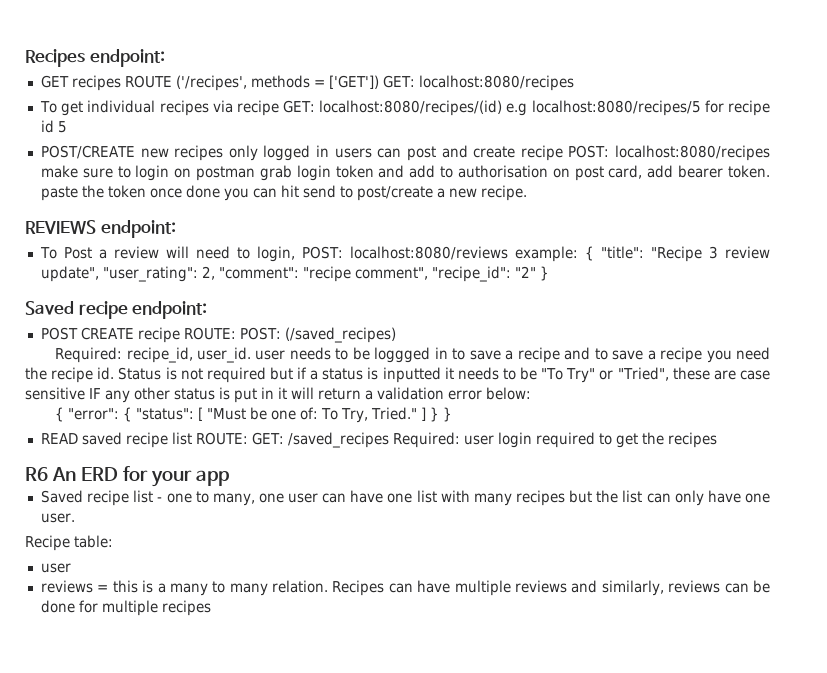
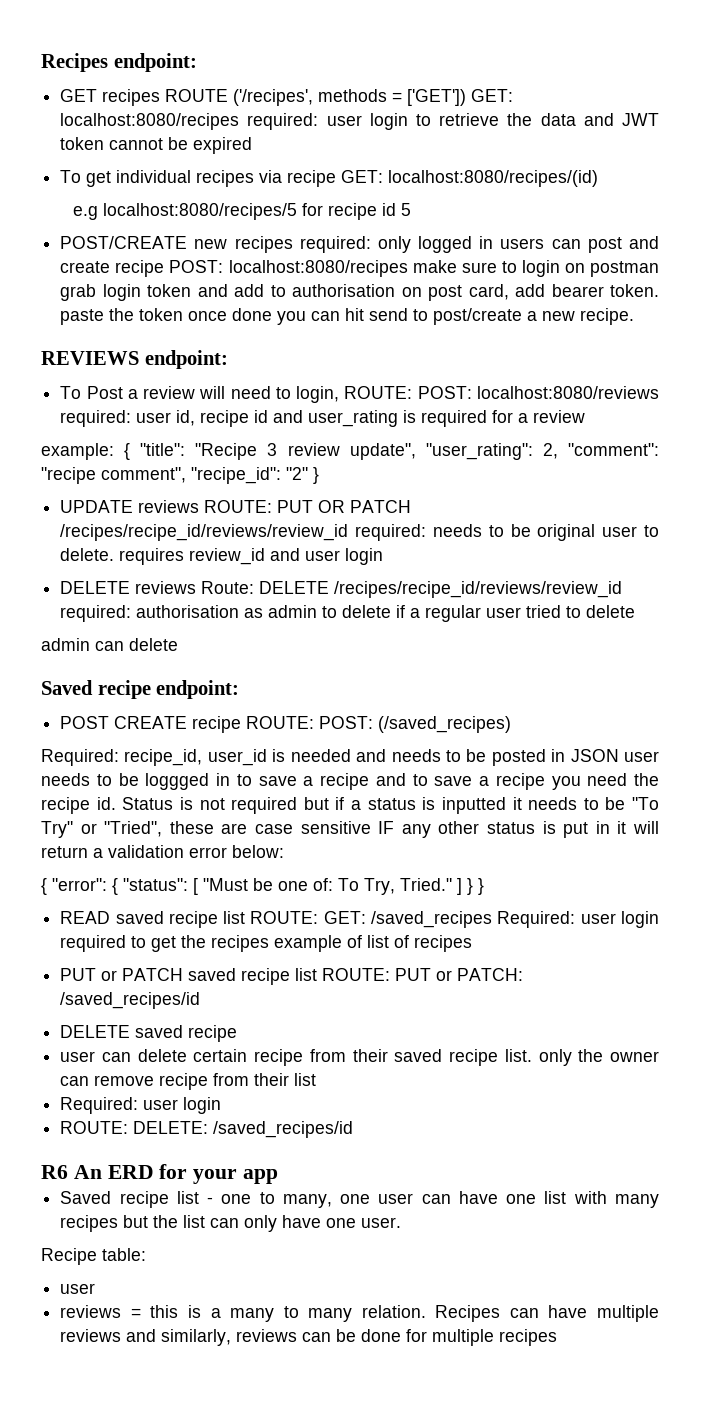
- GET recipes ROUTE ('/recipes', methods = ['GET']) GET: localhost:8080/recipes
+ GET recipes ROUTE ('/recipes', methods = ['GET']) GET: localhost:8080/recipes required: user login to retrieve the data and JWT token cannot be expired
- To get individual recipes via recipe GET: localhost:8080/recipes/(id) e.g localhost:8080/recipes/5 for recipe id 5
+ To get individual recipes via recipe GET: localhost:8080/recipes/(id)
+ e.g localhost:8080/recipes/5 for recipe id 5
- POST/CREATE new recipes only logged in users can post and create recipe POST: localhost:8080/recipes make sure to login on postman grab login token and add to authorisation on post card, add bearer token. paste the token once done you can hit send to post/create a new recipe.
+ POST/CREATE new recipes required: only logged in users can post and create recipe POST: localhost:8080/recipes make sure to login on postman grab login token and add to authorisation on post card, add bearer token. paste the token once done you can hit send to post/create a new recipe.
- To Post a review will need to login, POST: localhost:8080/reviews example: { "title": "Recipe 3 review update", "user_rating": 2, "comment": "recipe comment", "recipe_id": "2" }
+ To Post a review will need to login, ROUTE: POST: localhost:8080/reviews required: user id, recipe id and user_rating is required for a review
+ example: { "title": "Recipe 3 review update", "user_rating": 2, "comment": "recipe comment", "recipe_id": "2" }
+ UPDATE reviews ROUTE: PUT OR PATCH /recipes/recipe_id/reviews/review_id required: needs to be original user to delete. requires review_id and user login
+ DELETE reviews Route: DELETE /recipes/recipe_id/reviews/review_id required: authorisation as admin to delete if a regular user tried to delete
+ admin can delete
- Required: recipe_id, user_id. user needs to be loggged in to save a recipe and to save a recipe you need the recipe id.
+ Required: recipe_id, user_id is needed and needs to be posted in JSON user needs to be loggged in to save a recipe and to save a recipe you need the recipe id.
- READ saved recipe list ROUTE: GET: /saved_recipes Required: user login required to get the recipes
+ READ saved recipe list ROUTE: GET: /saved_recipes Required: user login required to get the recipes example of list of recipes
+ PUT or PATCH saved recipe list ROUTE: PUT or PATCH: /saved_recipes/id
+ DELETE saved recipe
+ user can delete certain recipe from their saved recipe list. only the owner can remove recipe from their list
+ Required: user login
+ ROUTE: DELETE: /saved_recipes/id

